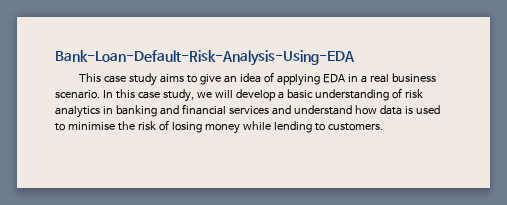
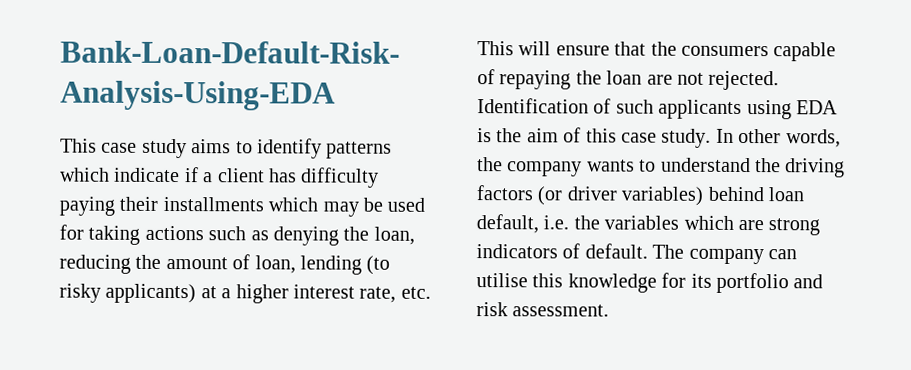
- This case study aims to give an idea of applying EDA in a real business scenario. In this case study, we will develop a basic understanding of risk analytics in banking and financial services and understand how data is used to minimise the risk of losing money while lending to customers.
+ This case study aims to identify patterns which indicate if a client has difficulty paying their installments which may be used for taking actions such as denying the loan, reducing the amount of loan, lending (to risky applicants) at a higher interest rate, etc. This will ensure that the consumers capable of repaying the loan are not rejected. Identification of such applicants using EDA is the aim of this case study. In other words, the company wants to understand the driving factors (or driver variables) behind loan default, i.e. the variables which are strong indicators of default. The company can utilise this knowledge for its portfolio and risk assessment.

